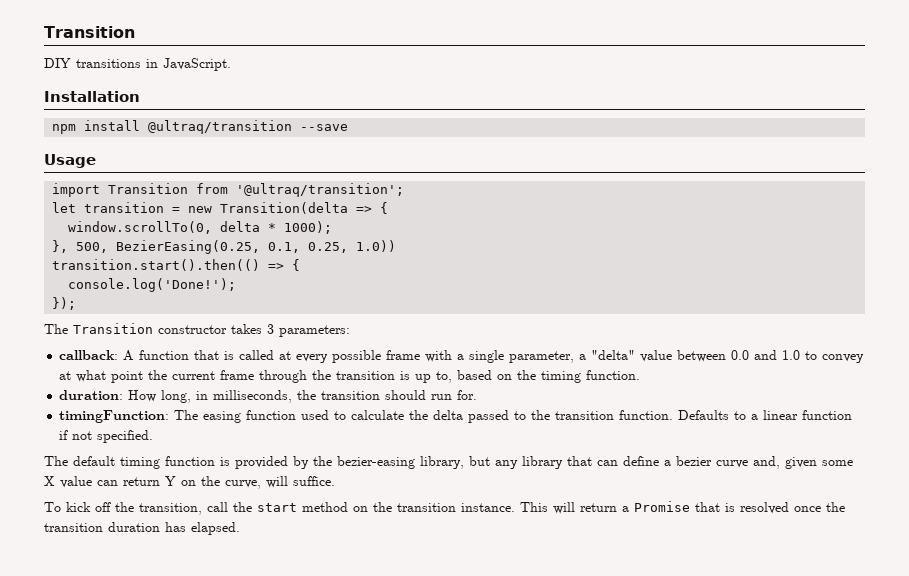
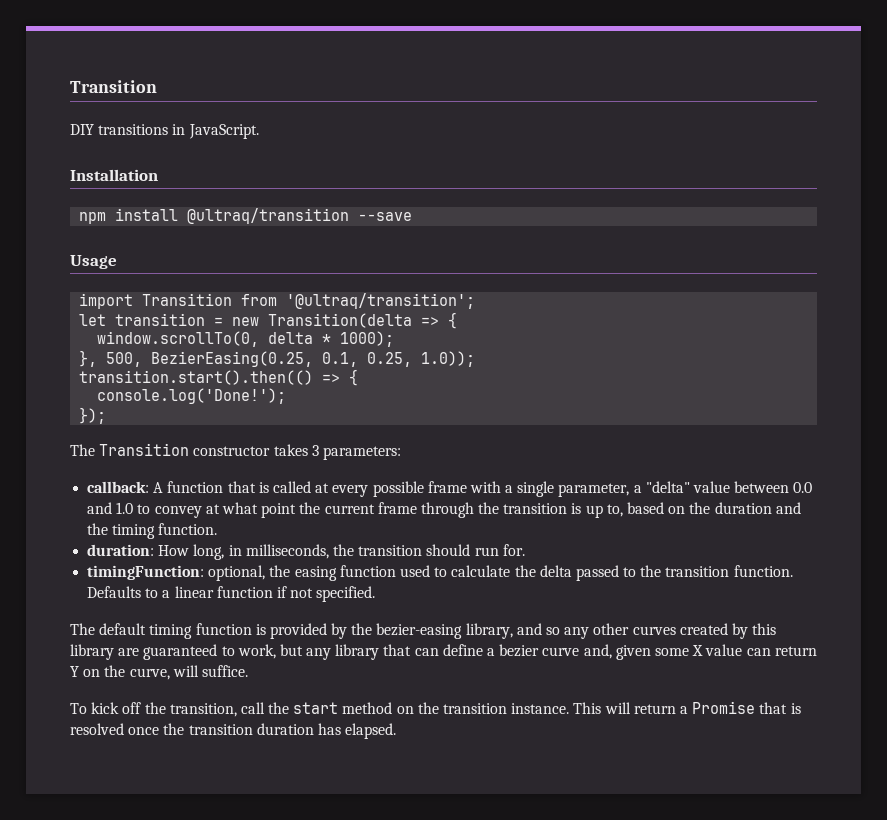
- }, 500, BezierEasing(0.25, 0.1, 0.25, 1.0))
+ }, 500, BezierEasing(0.25, 0.1, 0.25, 1.0));
- callback: A function that is called at every possible frame with a single parameter, a "delta" value between 0.0 and 1.0 to convey at what point the current frame through the transition is up to, based on the timing function.
+ callback: A function that is called at every possible frame with a single parameter, a "delta" value between 0.0 and 1.0 to convey at what point the current frame through the transition is up to, based on the duration and the timing function.
- timingFunction: The easing function used to calculate the delta passed to the transition function.
+ timingFunction: optional, the easing function used to calculate the delta passed to the transition function.
- The default timing function is provided by the bezier-easing library, but any library that can define a bezier curve and, given some X value can return Y on the curve, will suffice.
+ The default timing function is provided by the bezier-easing library, and so any other curves created by this library are guaranteed to work, but any library that can define a bezier curve and, given some X value can return Y on the curve, will suffice.

